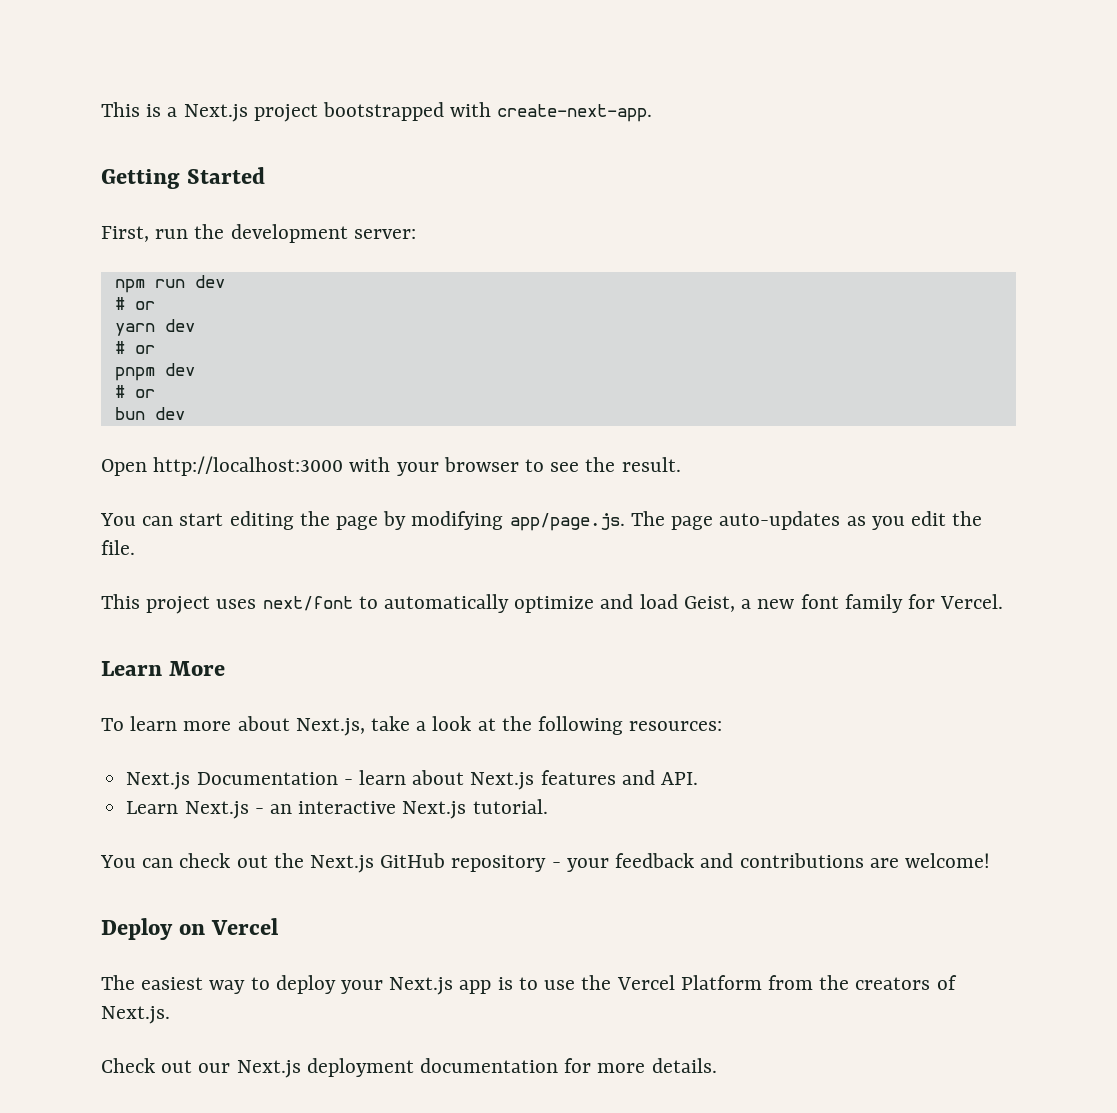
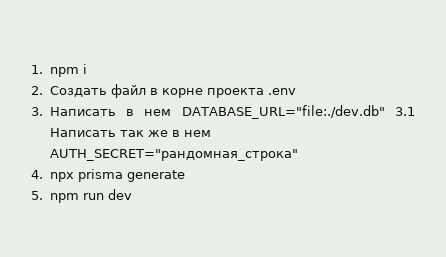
- This is a Next.js project bootstrapped with create-next-app.
- Getting Started
- First, run the development server:
- npm run dev
- # or
- yarn dev
- # or
- pnpm dev
- # or
- bun dev
- Open http://localhost:3000 with your browser to see the result.
- You can start editing the page by modifying app/page.js. The page auto-updates as you edit the file.
- This project uses next/font to automatically optimize and load Geist, a new font family for Vercel.
- Learn More
- To learn more about Next.js, take a look at the following resources:
- Next.js Documentation - learn about Next.js features and API.
- Learn Next.js - an interactive Next.js tutorial.
- You can check out the Next.js GitHub repository - your feedback and contributions are welcome!
- Deploy on Vercel
- The easiest way to deploy your Next.js app is to use the Vercel Platform from the creators of Next.js.
- Check out our Next.js deployment documentation for more details.
+ 1. npm i
+ 2. Создать файл в корне проекта .env
+ 3. Написать в нем DATABASE_URL="file:./dev.db" 3.1 Написать так же в нем AUTH_SECRET="рандомная_строка"
+ 4. npx prisma generate
+ 5. npm run dev

